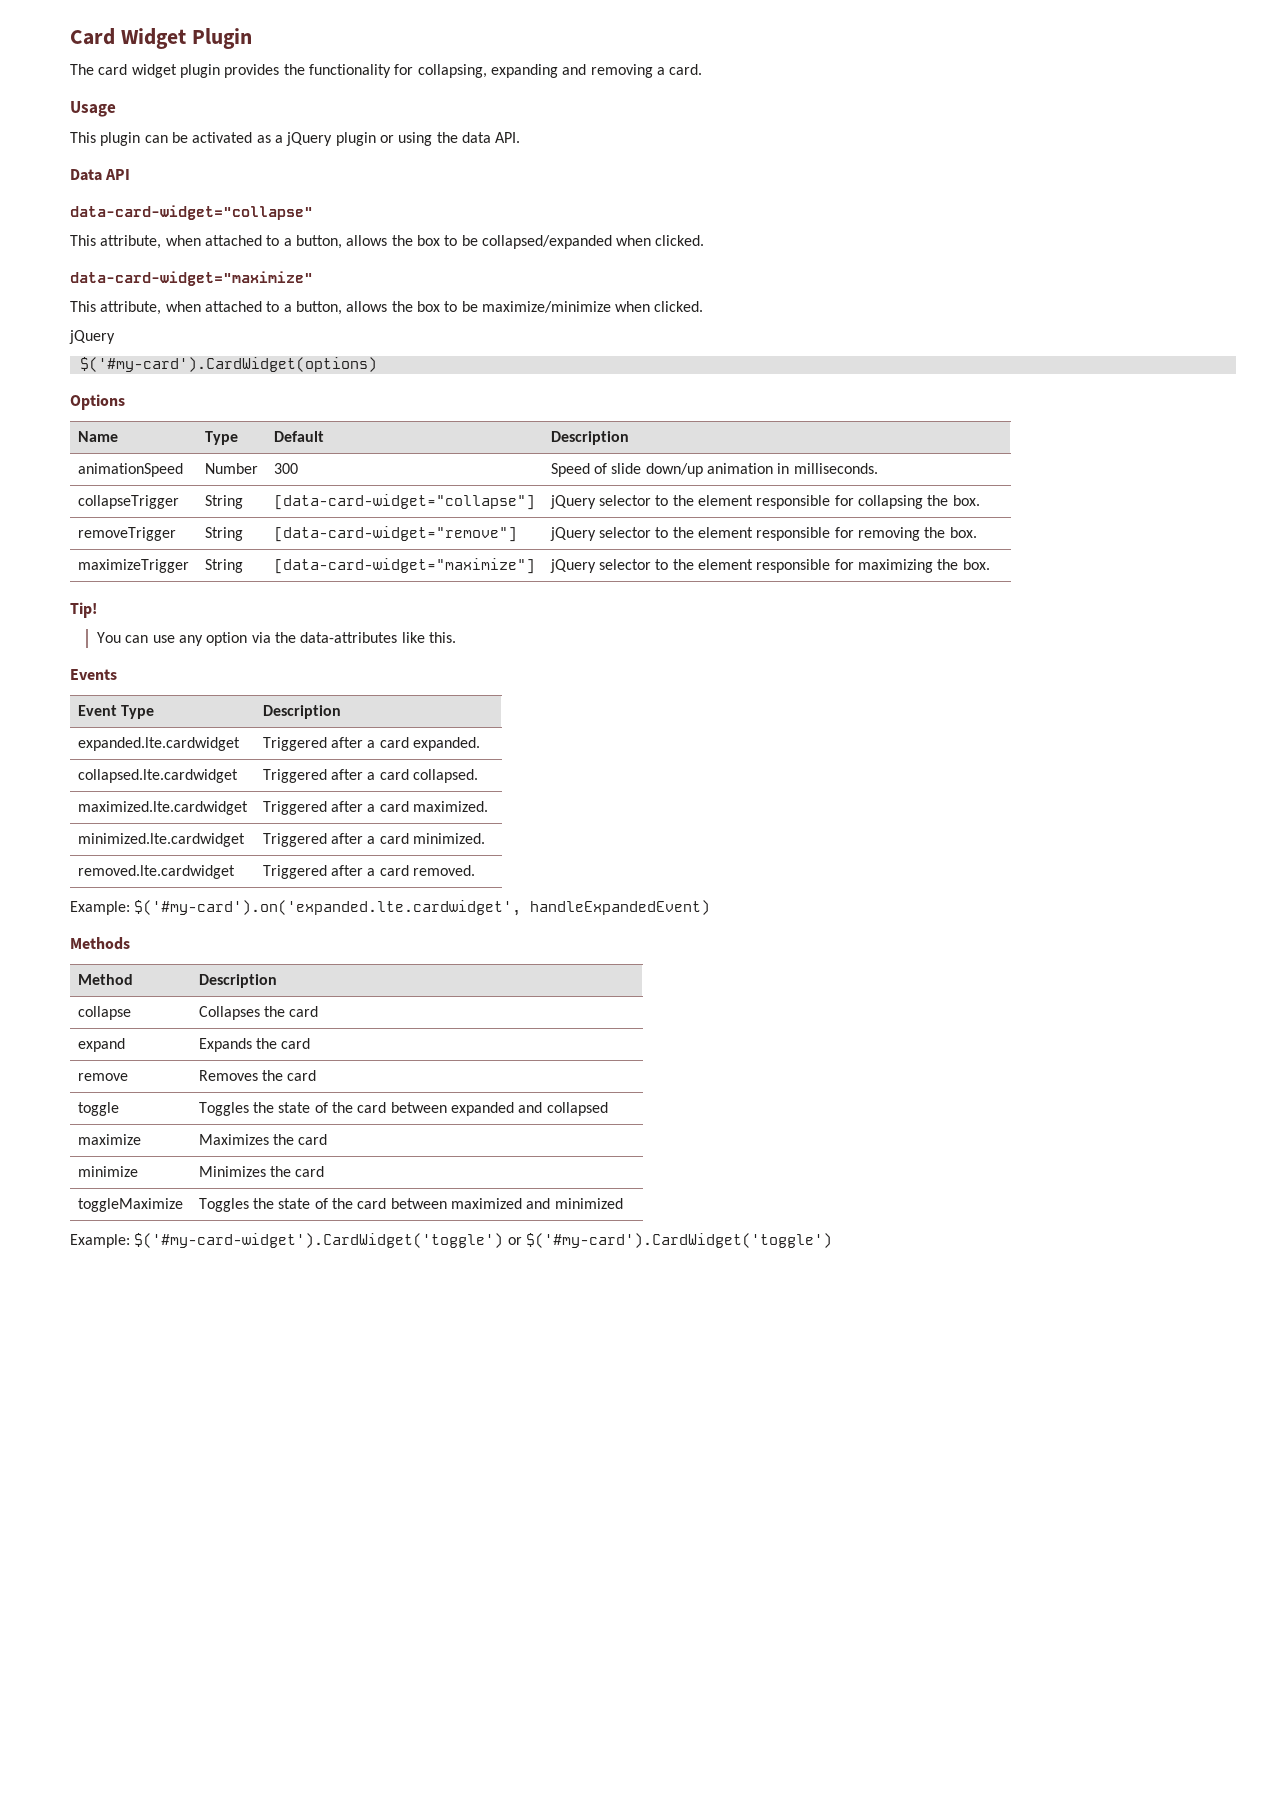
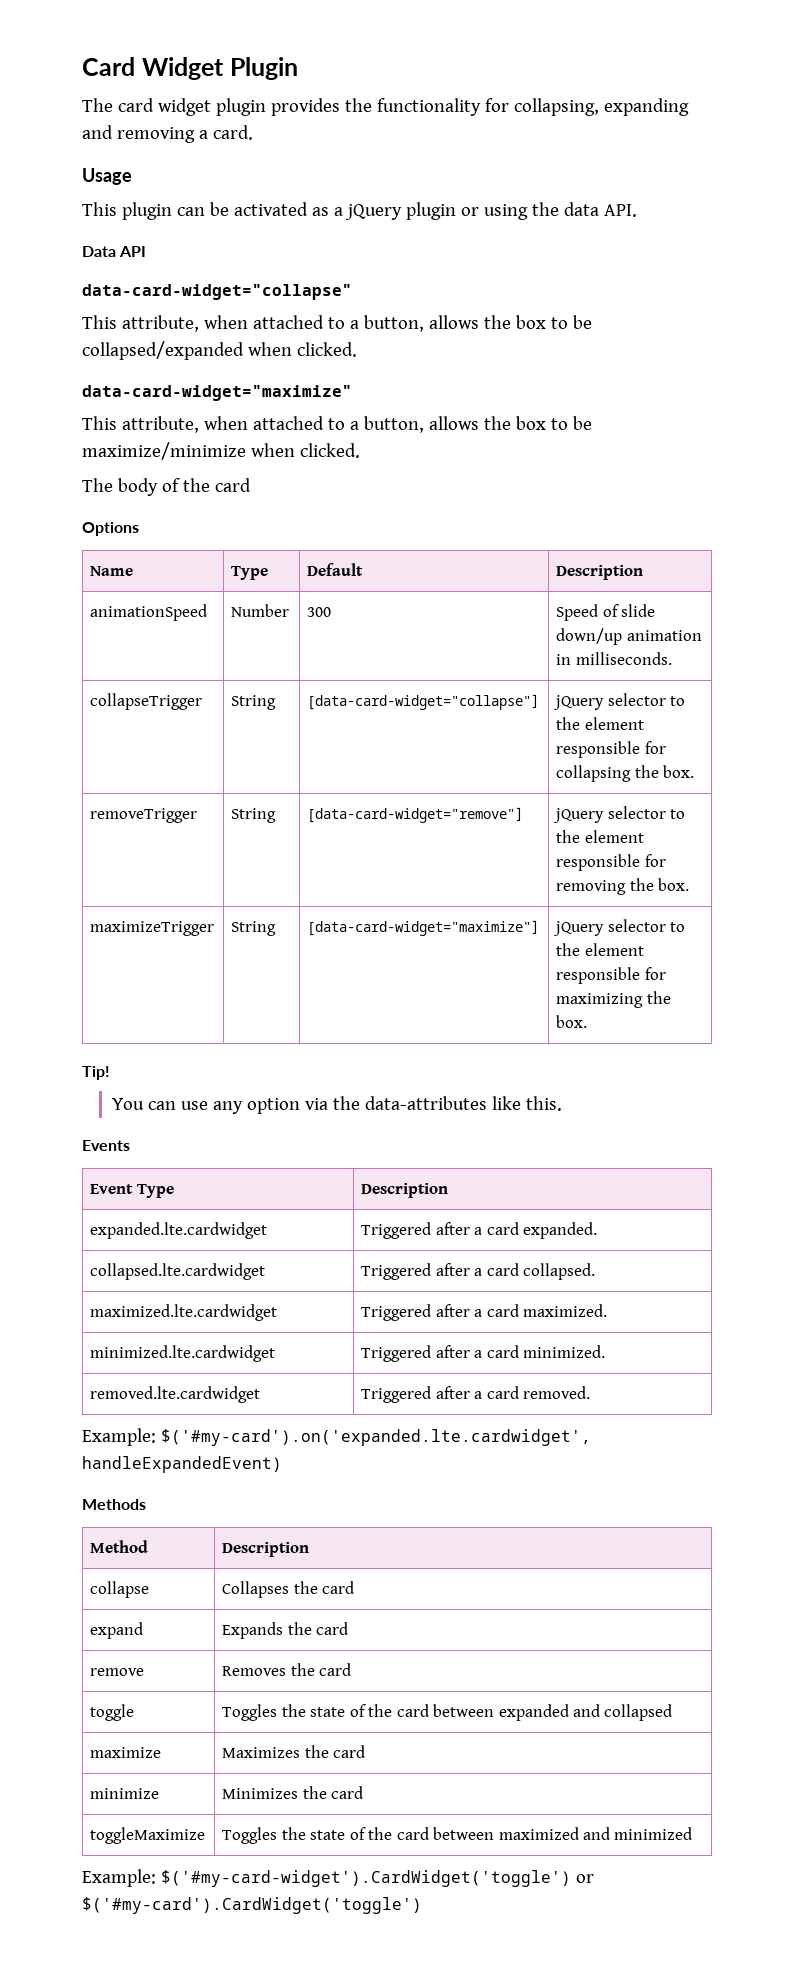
  This attribute, when attached to a button, allows the box to be maximize/minimize when clicked.
- jQuery
- $('#my-card').CardWidget(options)
+ The body of the card

